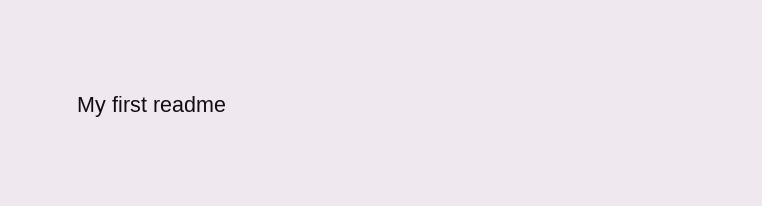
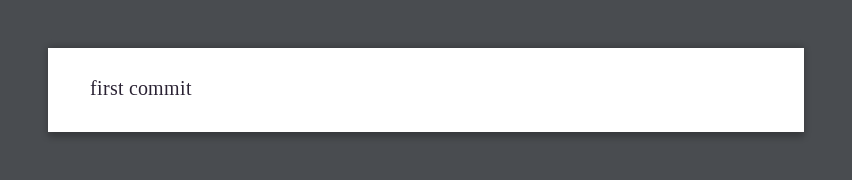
- My first readme
+ first commit

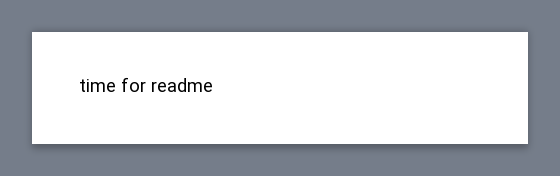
- first commit
+ time for readme

